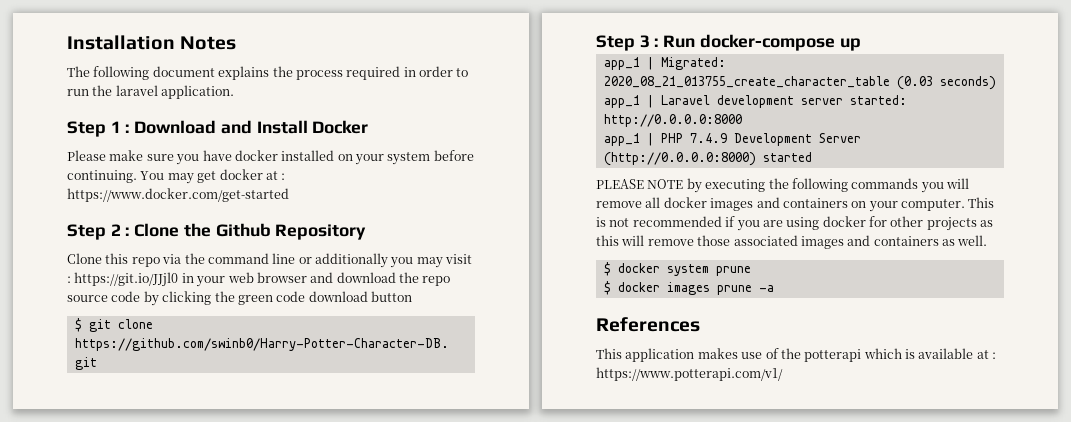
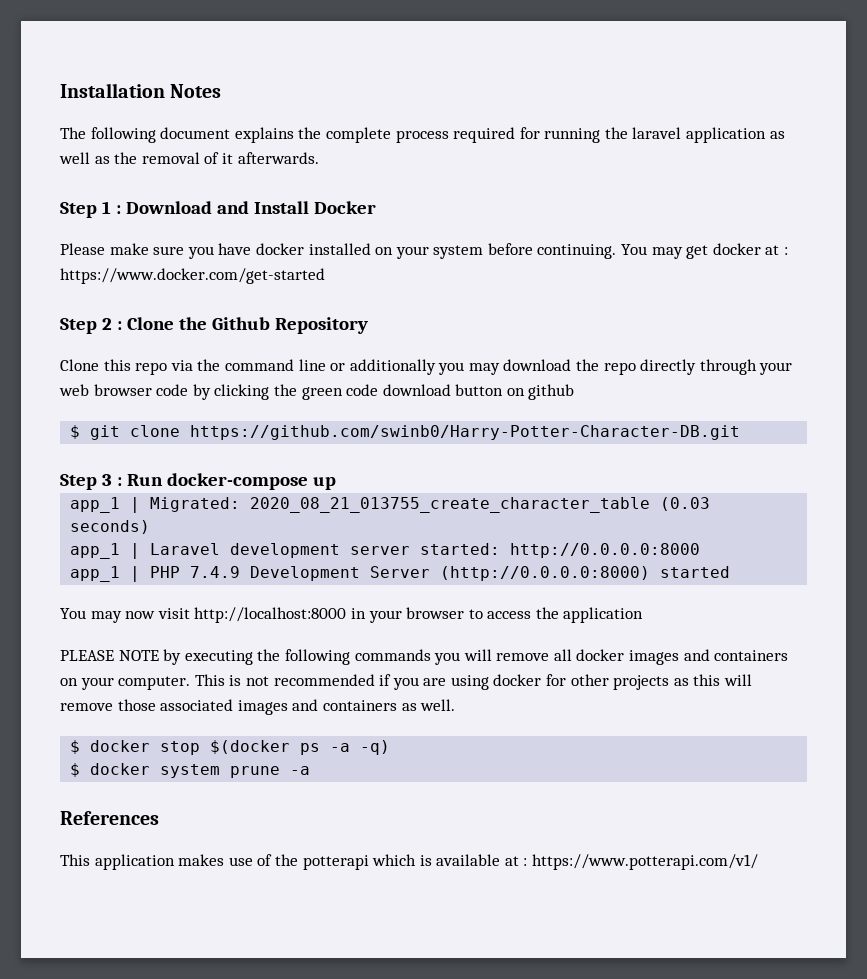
- The following document explains the process required in order to run the laravel application.
+ The following document explains the complete process required for running the laravel application as well as the removal of it afterwards.
- Clone this repo via the command line or additionally you may visit : https://git.io/JJjl0 in your web browser and download the repo source code by clicking the green code download button
+ Clone this repo via the command line or additionally you may download the repo directly through your web browser code by clicking the green code download button on github
+ You may now visit http://localhost:8000 in your browser to access the application
- $ docker system prune
- $ docker images prune -a
+ $ docker stop $(docker ps -a -q)
+ $ docker system prune -a

